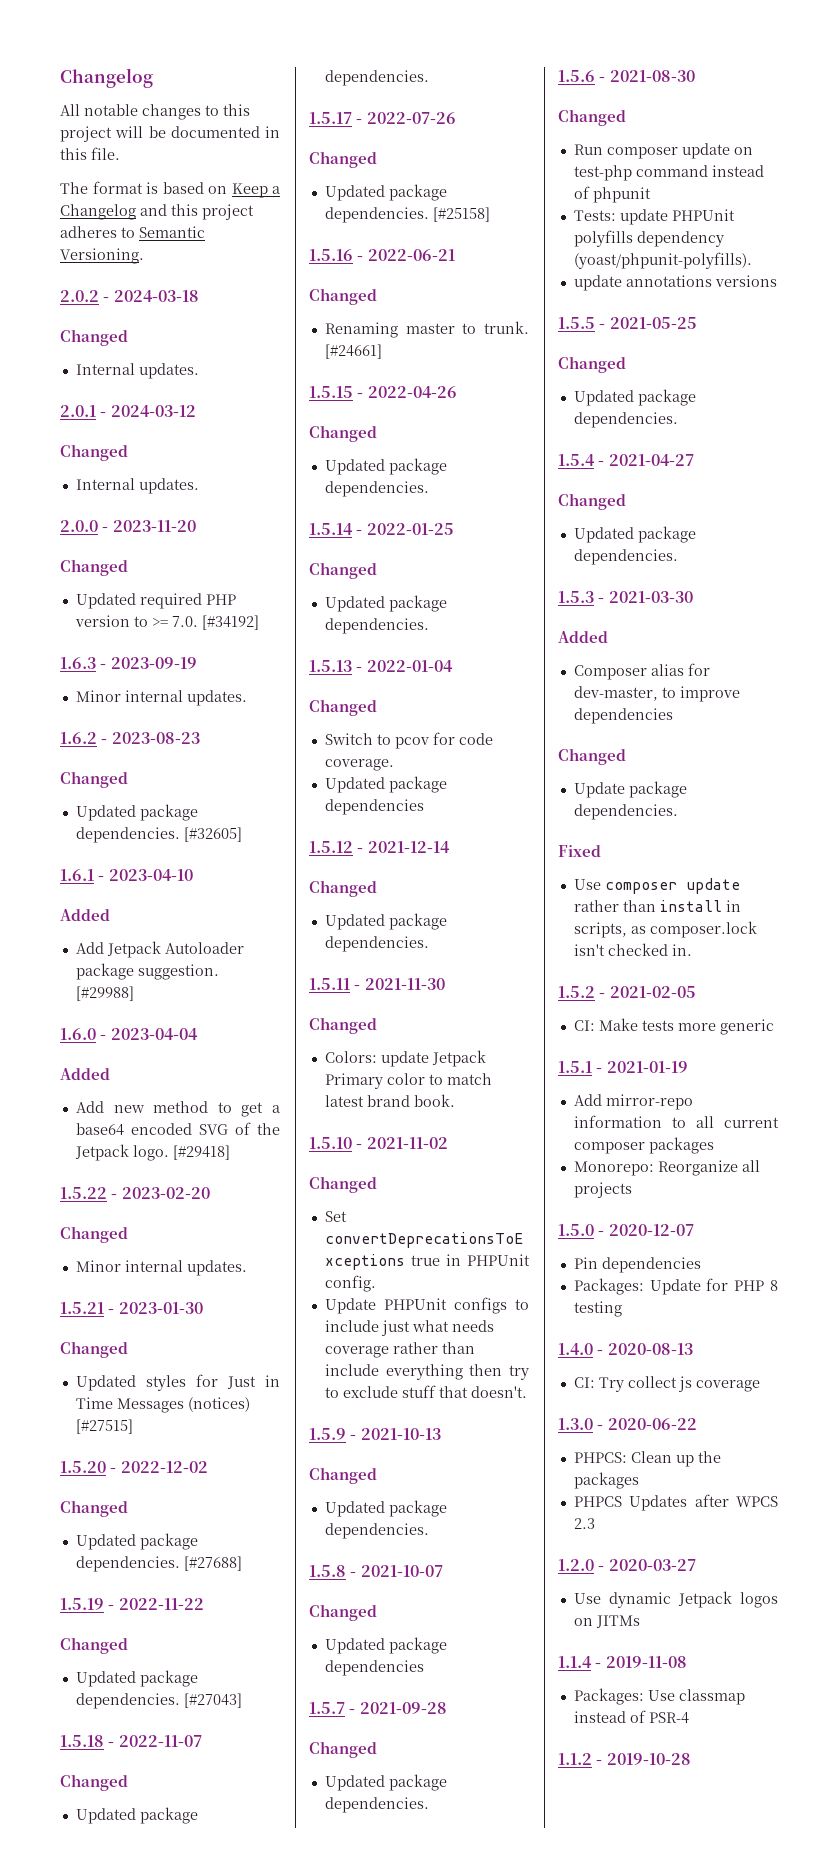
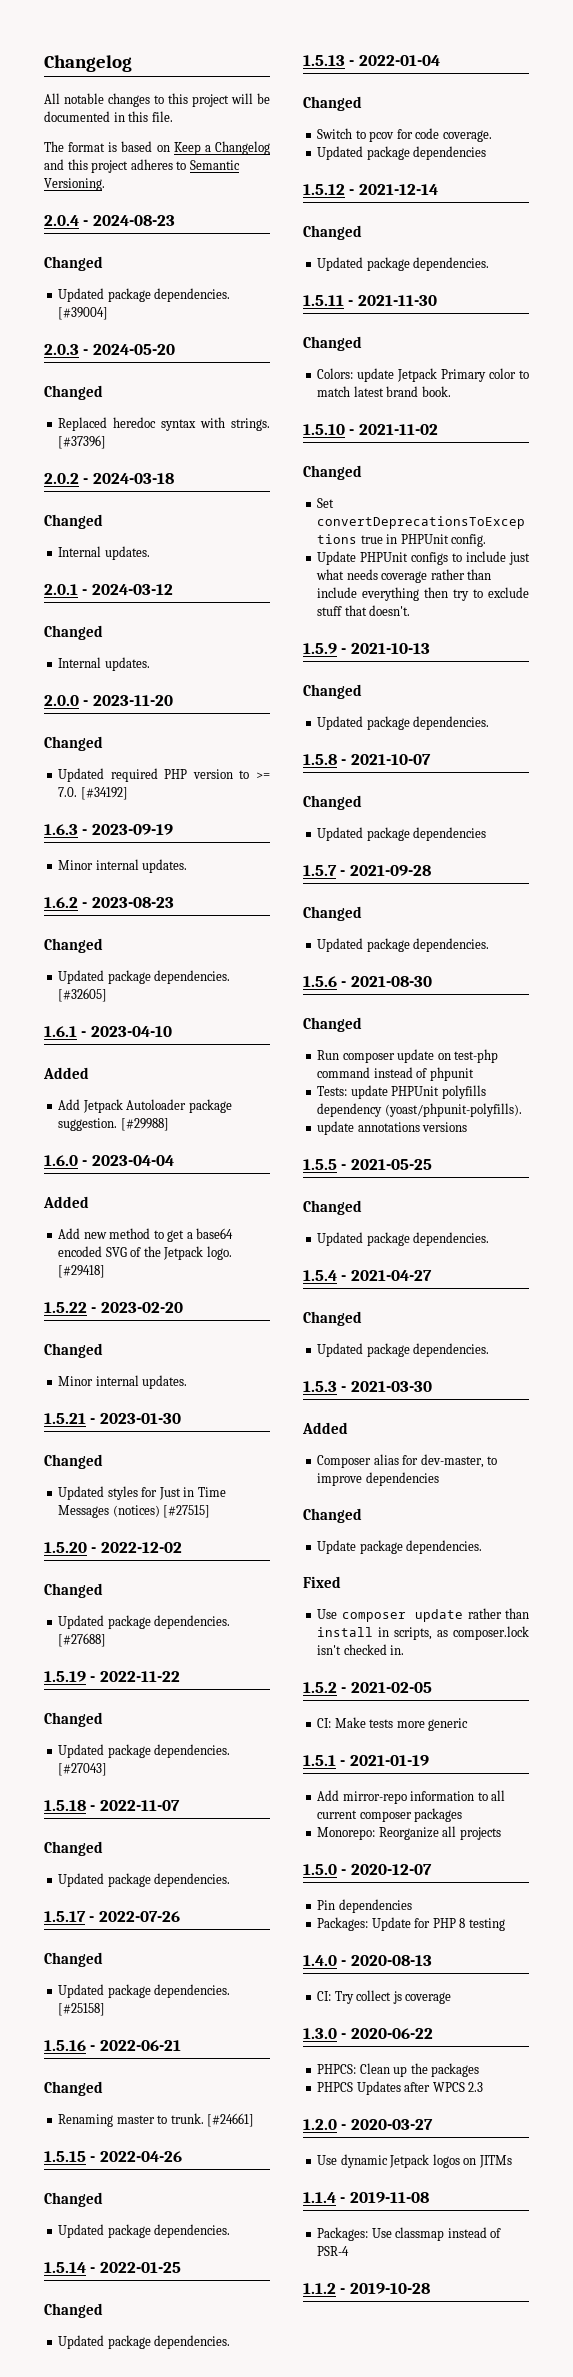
+ 2.0.4 - 2024-08-23
+ Changed
+ Updated package dependencies. [#39004]
+ 2.0.3 - 2024-05-20
+ Changed
+ Replaced heredoc syntax with strings. [#37396]

